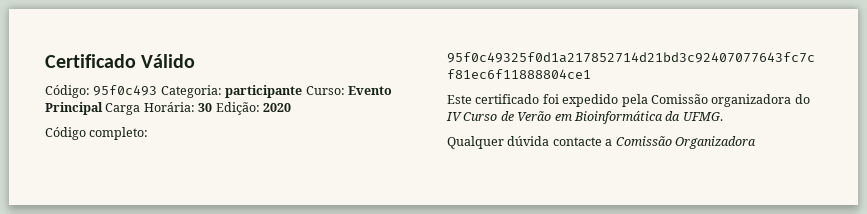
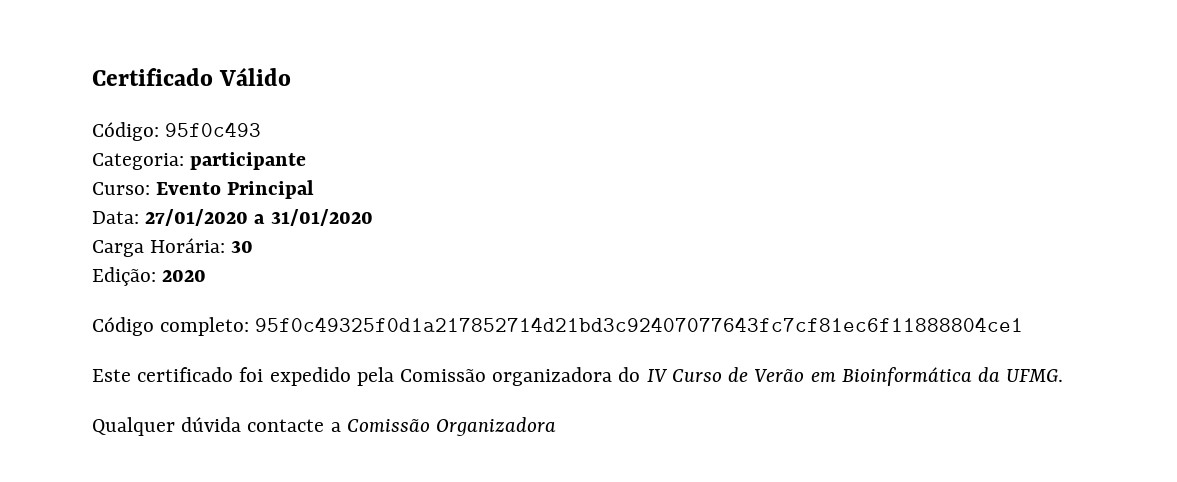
- Código: 95f0c493 Categoria: participante Curso: Evento Principal Carga Horária: 30 Edição: 2020
+ Código: 95f0c493
+ Categoria: participante
+ Curso: Evento Principal
+ Data: 27/01/2020 a 31/01/2020
+ Carga Horária: 30
+ Edição: 2020

